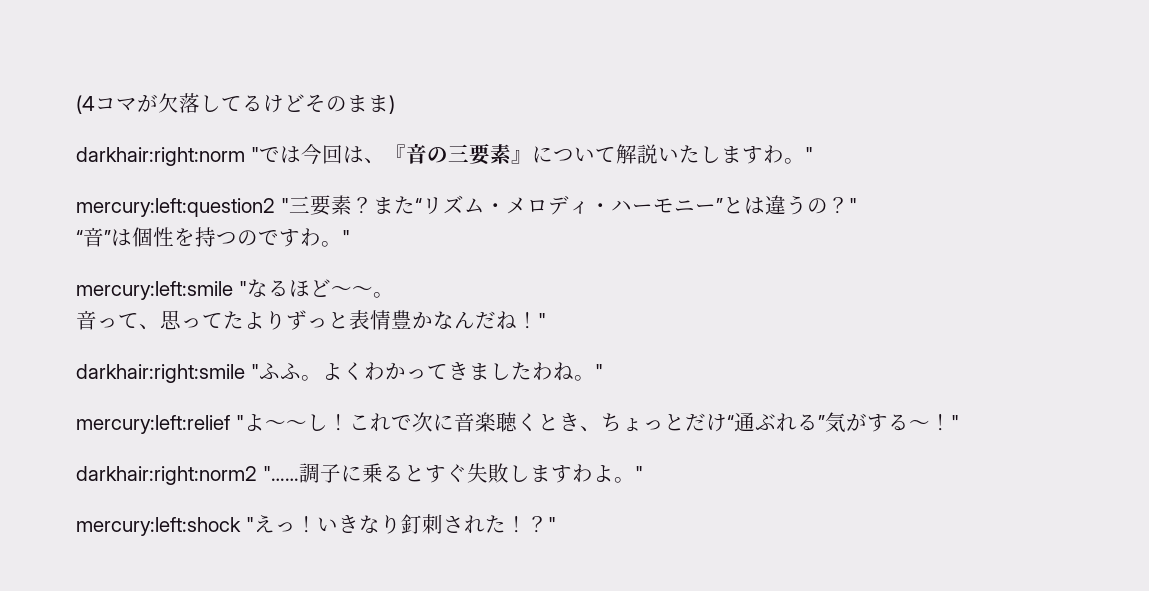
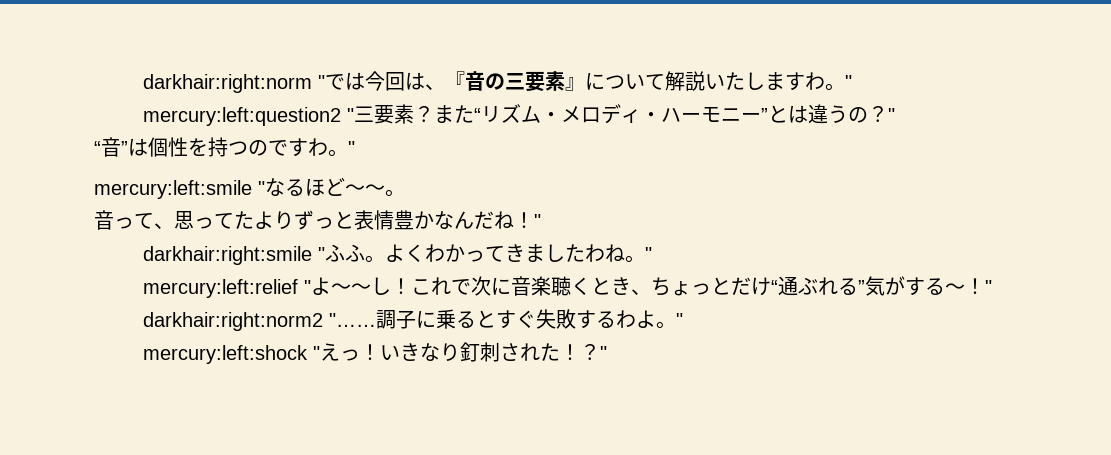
- (4コマが欠落してるけどそのまま)
- 調子に乗るとすぐ失敗しますわよ。
+ 調子に乗るとすぐ失敗するわよ。

